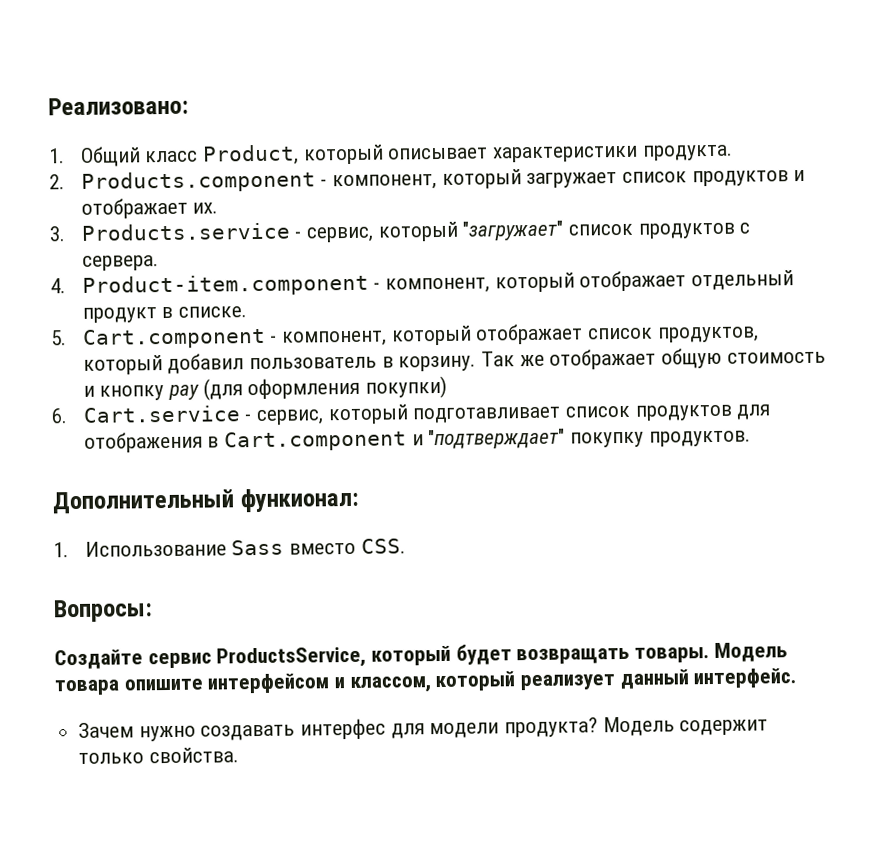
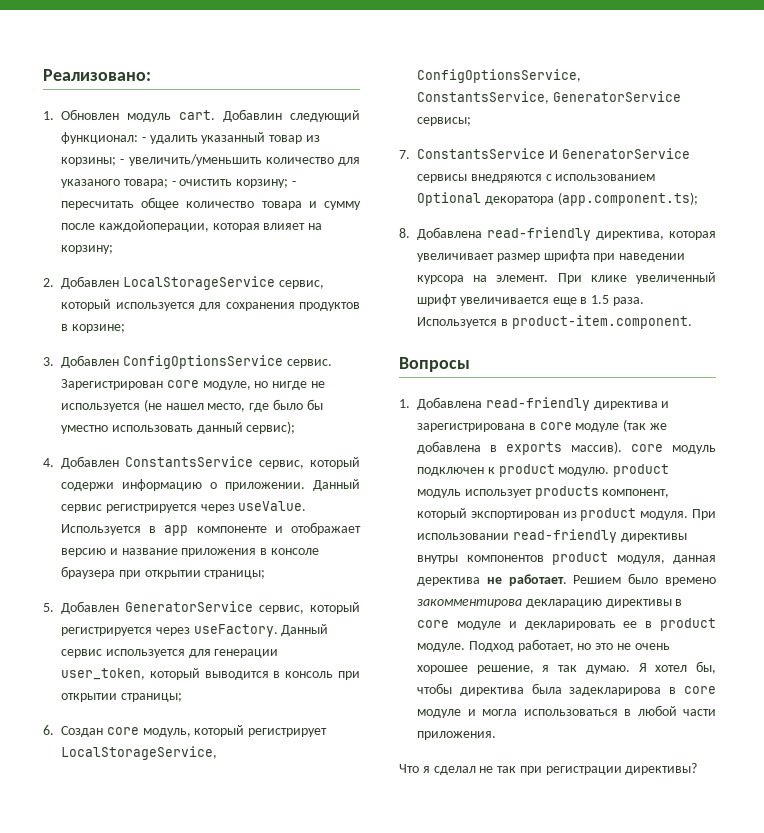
- 1. Общий класс Product, который описывает характеристики продукта.
- 2. Products.component - компонент, который загружает список продуктов и отображает их.
- 3. Products.service - сервис, который "загружает" список продуктов с сервера.
- 4. Product-item.component - компонент, который отображает отдельный продукт в списке.
- 5. Cart.component - компонент, который отображает список продуктов, который добавил пользователь в корзину. Так же отображает общую стоимость и кнопку pay (для оформления покупки)
- 6. Cart.service - сервис, который подготавливает список продуктов для отображения в Cart.component и "подтверждает" покупку продуктов.
- Дополнительный функионал:
- 1. Использование Sass вместо CSS.
- Вопросы:
- Создайте сервис ProductsService, который будет возвращать товары. Модель товара опишите интерфейсом и классом, который реализует данный интерфейс.
- Зачем нужно создавать интерфес для модели продукта? Модель содержит только свойства.
+ 1. Обновлен модуль cart. Добавлин следующий функционал: - удалить указанный товар из корзины; - увеличить/уменьшить количество для указаного товара; - очистить корзину; - пересчитать общее количество товара и сумму после каждойоперации, которая влияет на корзину;
+ 2. Добавлен LocalStorageService сервис, который используется для сохранения продуктов в корзине;
+ 3. Добавлен ConfigOptionsService сервис. Зарегистрирован core модуле, но нигде не используется (не нашел место, где было бы уместно использовать данный сервис);
+ 4. Добавлен ConstantsService сервис, который содержи информацию о приложении. Данный сервис регистрируется через useValue. Используется в app компоненте и отображает версию и название приложения в консоле браузера при открытии страницы;
+ 5. Добавлен GeneratorService сервис, который регистрируется через useFactory. Данный сервис используется для генерации user_token, который выводится в консоль при открытии страницы;
+ 6. Создан core модуль, который регистрирует LocalStorageService, ConfigOptionsService, ConstantsService, GeneratorService сервисы;
+ 7. ConstantsService И GeneratorService сервисы внедряются с использованием Optional декоратора (app.component.ts);
+ 8. Добавлена read-friendly директива, которая увеличивает размер шрифта при наведении курсора на элемент. При клике увеличенный шрифт увеличивается еще в 1.5 раза. Используется в product-item.component.
+ Вопросы
+ 1. Добавлена read-friendly директива и зарегистрирована в core модуле (так же добавлена в exports маccив). core модуль подключен к product модулю. product модуль использует products компонент, который экспортирован из product модуля. При использовании read-friendly директивы внутры компонентов product модуля, данная деректива не работает. Решием было времено закомментирова декларацию директивы в core модуле и декларировать ее в product модуле. Подход работает, но это не очень хорошее решение, я так думаю. Я хотел бы, чтобы директива была задекларирова в core модуле и могла использоваться в любой части приложения.
+ Что я сделал не так при регистрации директивы?

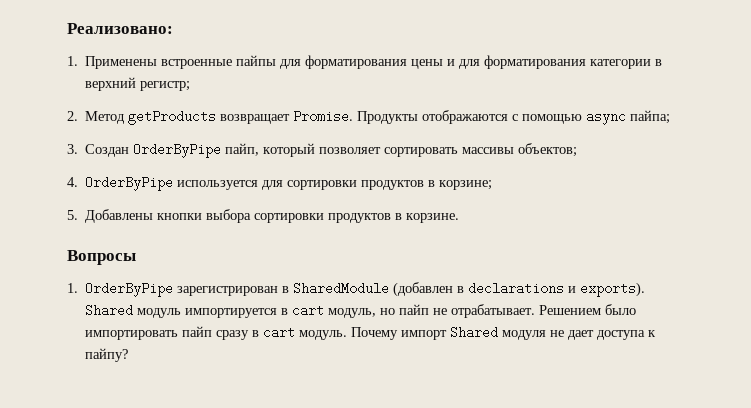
- 1. Обновлен модуль cart. Добавлин следующий функционал: - удалить указанный товар из корзины; - увеличить/уменьшить количество для указаного товара; - очистить корзину; - пересчитать общее количество товара и сумму после каждойоперации, которая влияет на корзину;
- 2. Добавлен LocalStorageService сервис, который используется для сохранения продуктов в корзине;
+ 1. Применены встроенные пайпы для форматирования цены и для форматирования категории в верхний регистр;
+ 2. Метод getProducts возвращает Promise. Продукты отображаются с помощью async пайпа;
+ 3. Создан OrderByPipe пайп, который позволяет сортировать массивы объектов;
+ 4. OrderByPipe используется для сортировки продуктов в корзине;
- 3. Добавлен ConfigOptionsService сервис. Зарегистрирован core модуле, но нигде не используется (не нашел место, где было бы уместно использовать данный сервис);
- 4. Добавлен ConstantsService сервис, который содержи информацию о приложении. Данный сервис регистрируется через useValue. Используется в app компоненте и отображает версию и название приложения в консоле браузера при открытии страницы;
- 5. Добавлен GeneratorService сервис, который регистрируется через useFactory. Данный сервис используется для генерации user_token, который выводится в консоль при открытии страницы;
- 6. Создан core модуль, который регистрирует LocalStorageService, ConfigOptionsService, ConstantsService, GeneratorService сервисы;
- 7. ConstantsService И GeneratorService сервисы внедряются с использованием Optional декоратора (app.component.ts);
- 8. Добавлена read-friendly директива, которая увеличивает размер шрифта при наведении курсора на элемент. При клике увеличенный шрифт увеличивается еще в 1.5 раза. Используется в product-item.component.
+ 5. Добавлены кнопки выбора сортировки продуктов в корзине.
  Вопросы
- 1. Добавлена read-friendly директива и зарегистрирована в core модуле (так же добавлена в exports маccив). core модуль подключен к product модулю. product модуль использует products компонент, который экспортирован из product модуля. При использовании read-friendly директивы внутры компонентов product модуля, данная деректива не работает. Решием было времено закомментирова декларацию директивы в core модуле и декларировать ее в product модуле. Подход работает, но это не очень хорошее решение, я так думаю. Я хотел бы, чтобы директива была задекларирова в core модуле и могла использоваться в любой части приложения.
- Что я сделал не так при регистрации директивы?
+ 1. OrderByPipe зарегистрирован в SharedModule (добавлен в declarations и exports). Shared модуль импортируется в cart модуль, но пайп не отрабатывает. Решением было импортировать пайп сразу в cart модуль. Почему импорт Shared модуля не дает доступа к пайпу?

